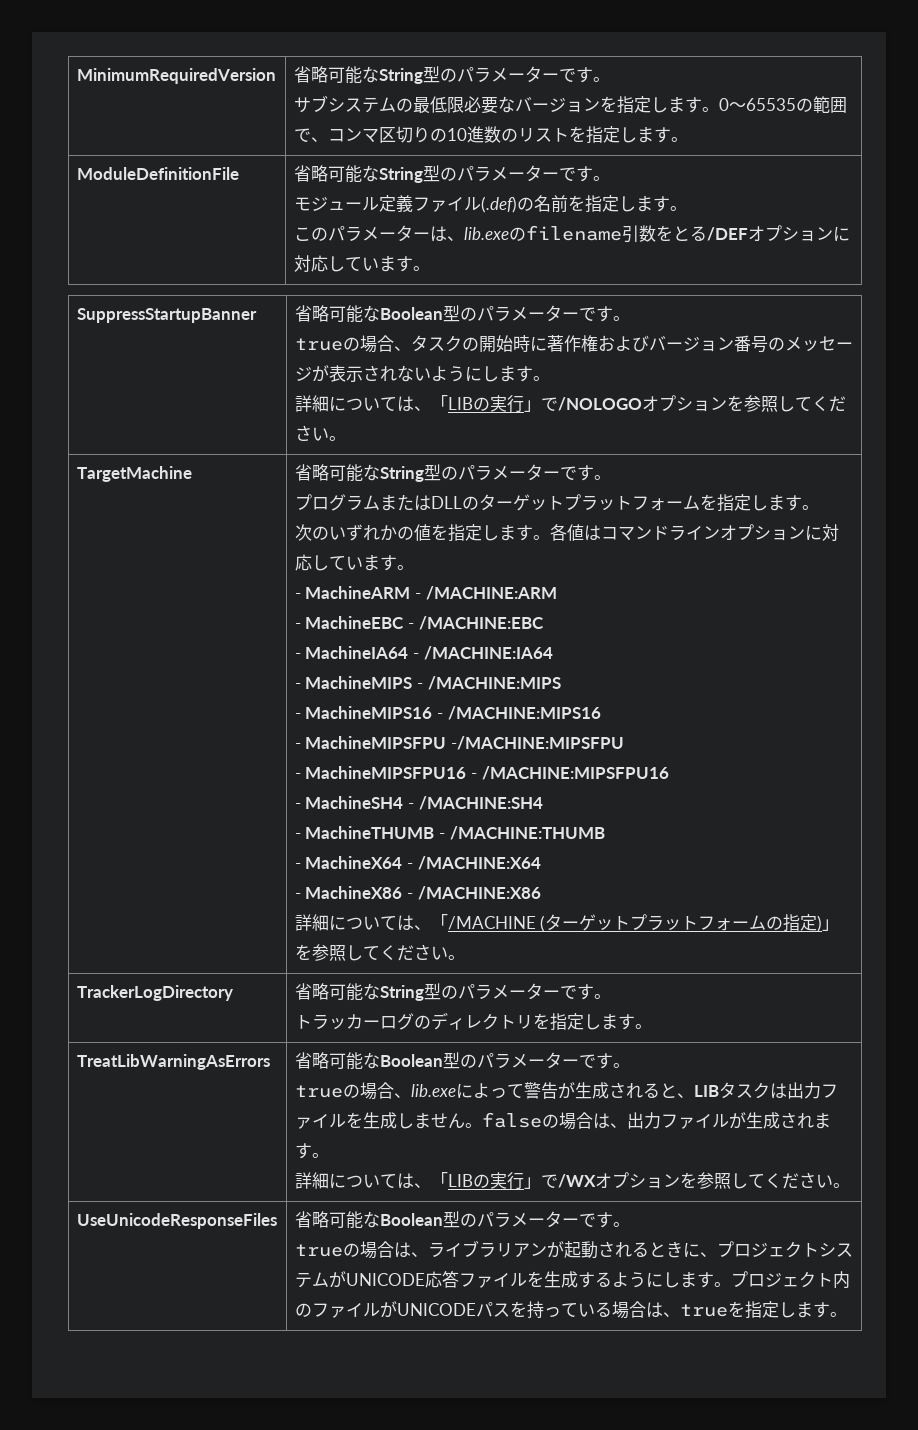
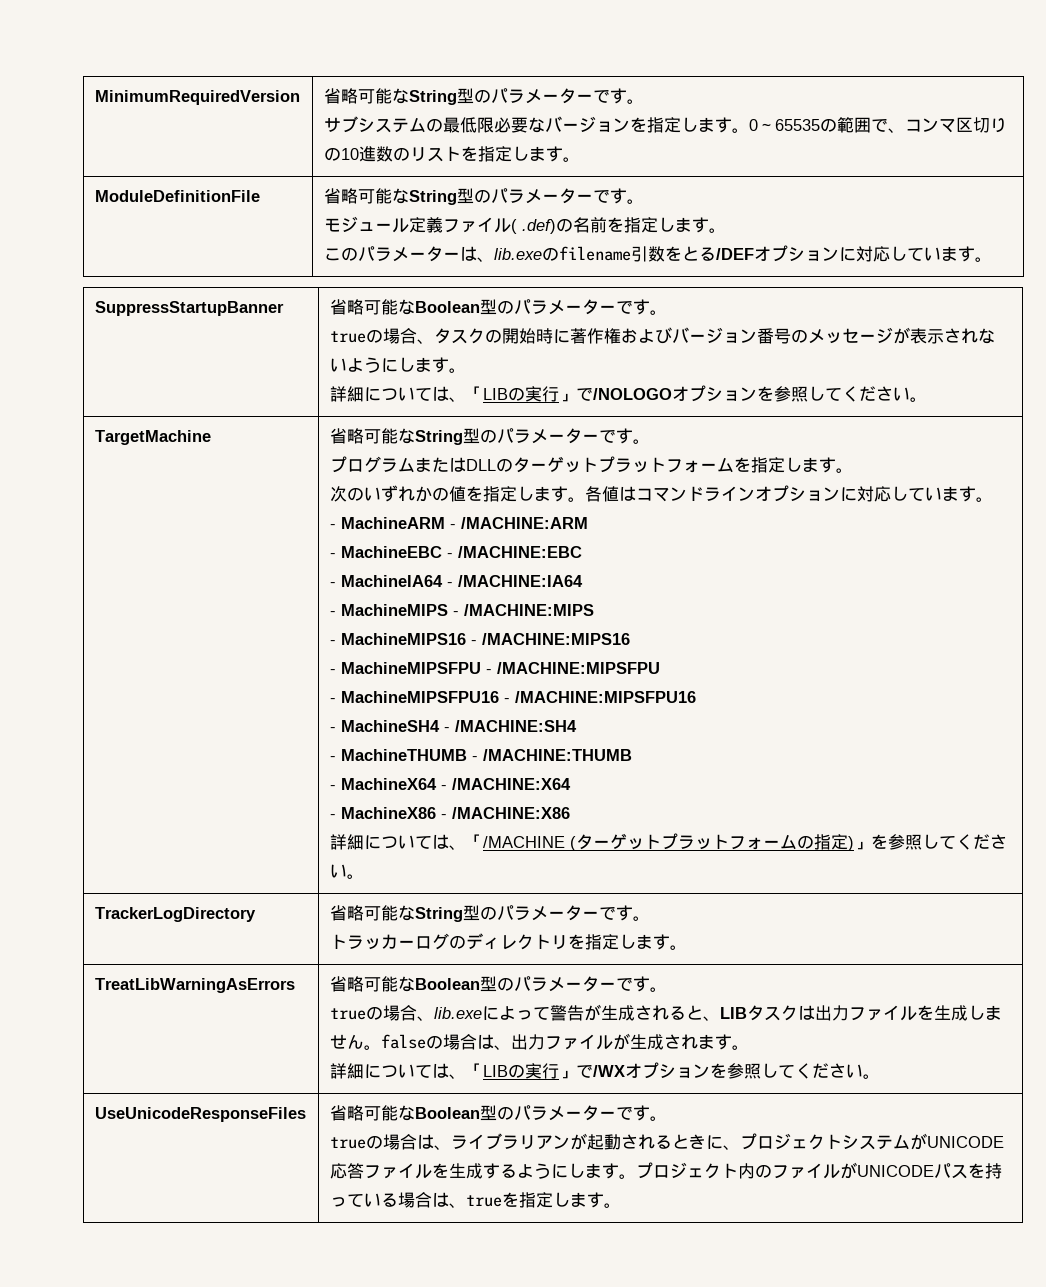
- モジュール定義ファイル(.def)の名前を指定します。
+ モジュール定義ファイル( .def)の名前を指定します。
- - MachineMIPSFPU -/MACHINE:MIPSFPU
+ - MachineMIPSFPU - /MACHINE:MIPSFPU

